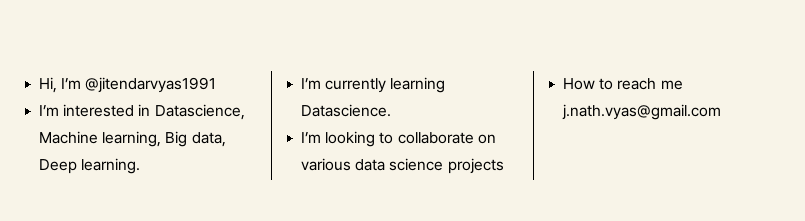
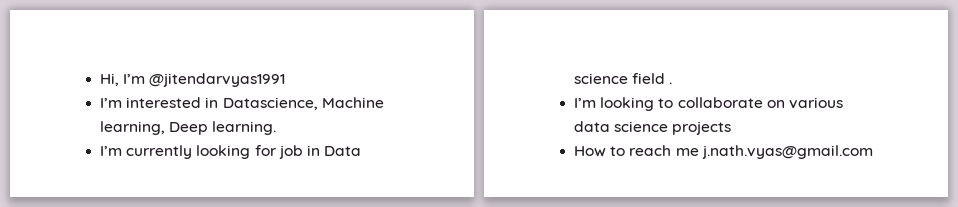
- I’m interested in Datascience, Machine learning, Big data, Deep learning.
+ I’m interested in Datascience, Machine learning, Deep learning.
- I’m currently learning Datascience.
+ I’m currently looking for job in Data science field .

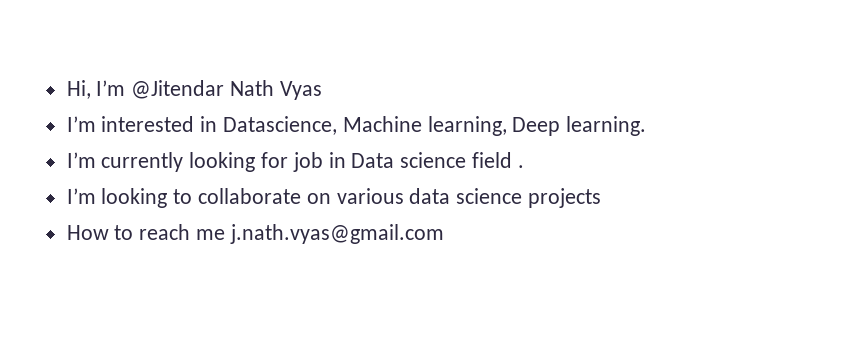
- Hi, I’m @jitendarvyas1991
+ Hi, I’m @Jitendar Nath Vyas

